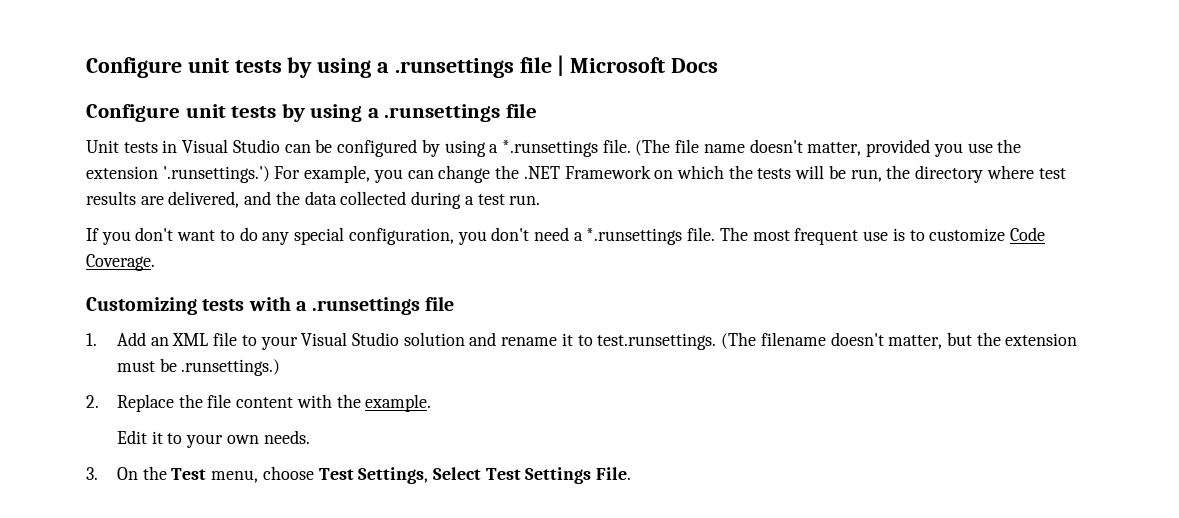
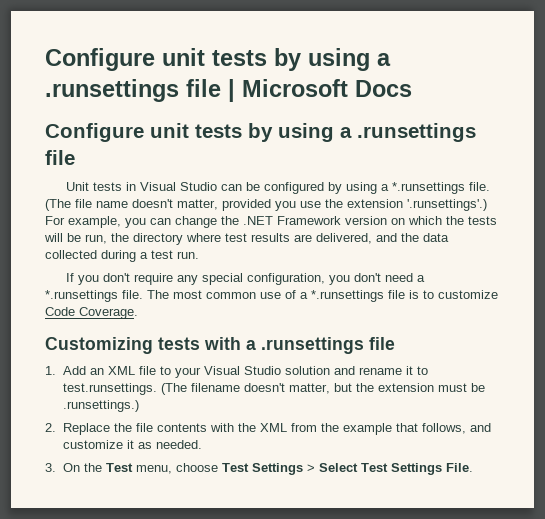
- (The file name doesn't matter, provided you use the extension '.runsettings.') For example, you can change the .NET Framework on which the tests will be run, the directory where test results are delivered, and the data collected during a test run.
+ (The file name doesn't matter, provided you use the extension '.runsettings'.) For example, you can change the .NET Framework version on which the tests will be run, the directory where test results are delivered, and the data collected during a test run.
- If you don't want to do any special configuration, you don't need a *.runsettings file.
+ If you don't require any special configuration, you don't need a *.runsettings file.
- The most frequent use is to customize Code Coverage.
+ The most common use of a *.runsettings file is to customize Code Coverage.
- 2. Replace the file content with the example.
- Edit it to your own needs.
+ 2. Replace the file contents with the XML from the example that follows, and customize it as needed.
- 3. On the Test menu, choose Test Settings, Select Test Settings File.
+ 3. On the Test menu, choose Test Settings > Select Test Settings File.

